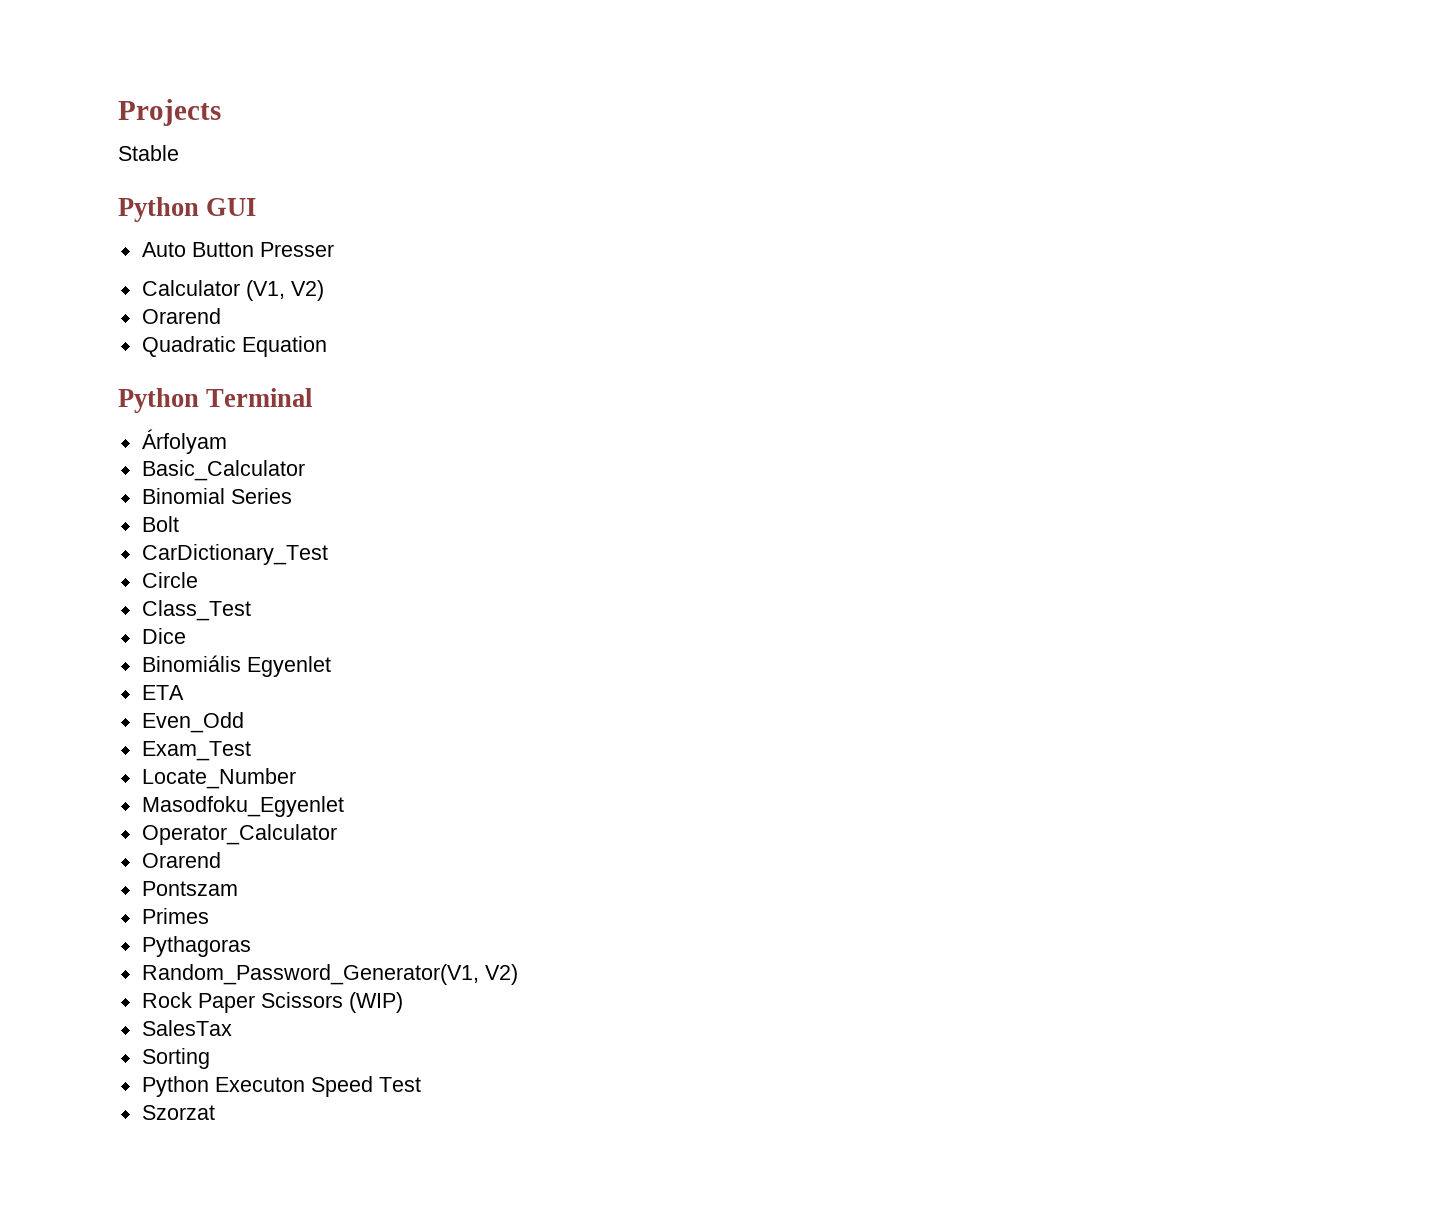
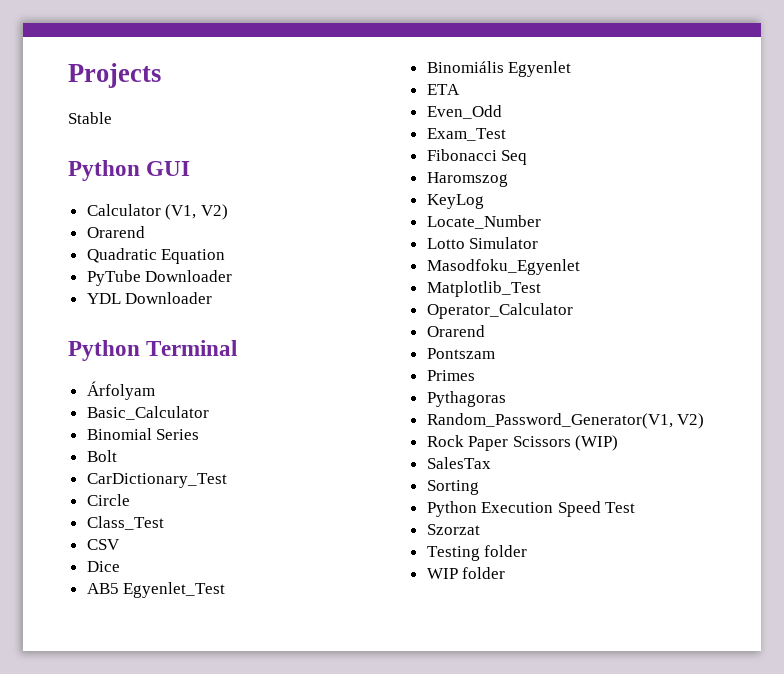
- Auto Button Presser
+ PyTube Downloader
+ YDL Downloader
+ CSV
+ AB5 Egyenlet_Test
+ Fibonacci Seq
+ Haromszog
+ KeyLog
+ Lotto Simulator
+ Matplotlib_Test
- Python Executon Speed Test
+ Python Execution Speed Test
+ Testing folder
+ WIP folder

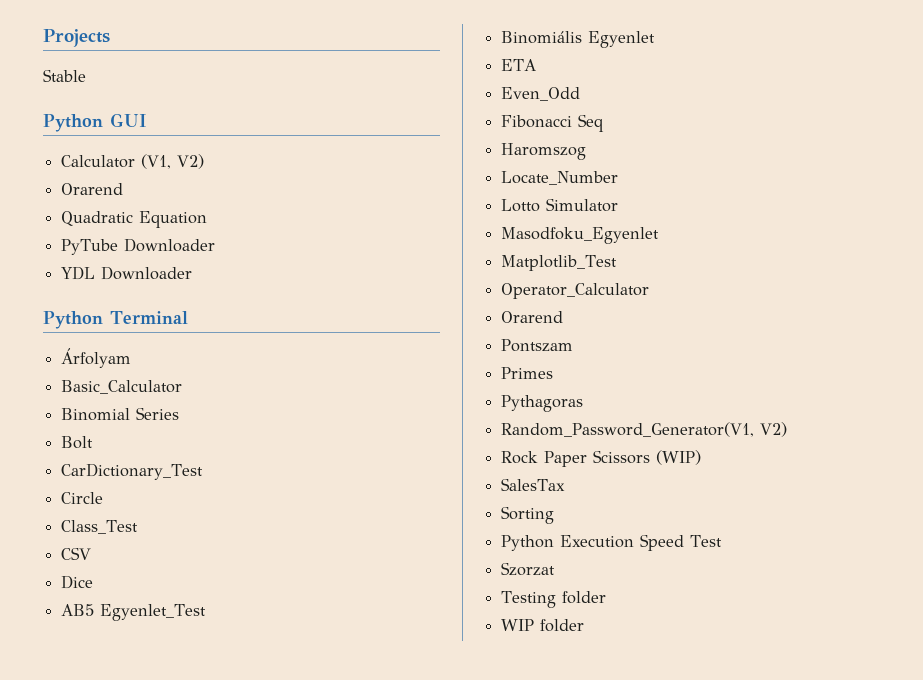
- Exam_Test
- KeyLog

